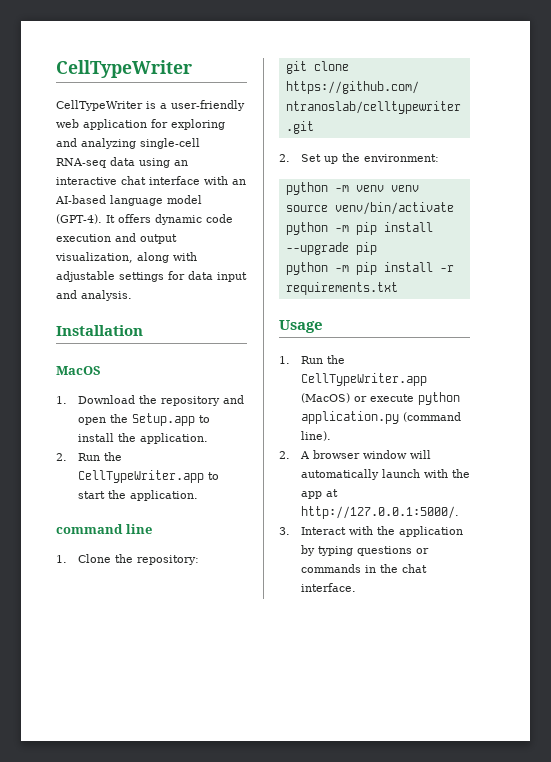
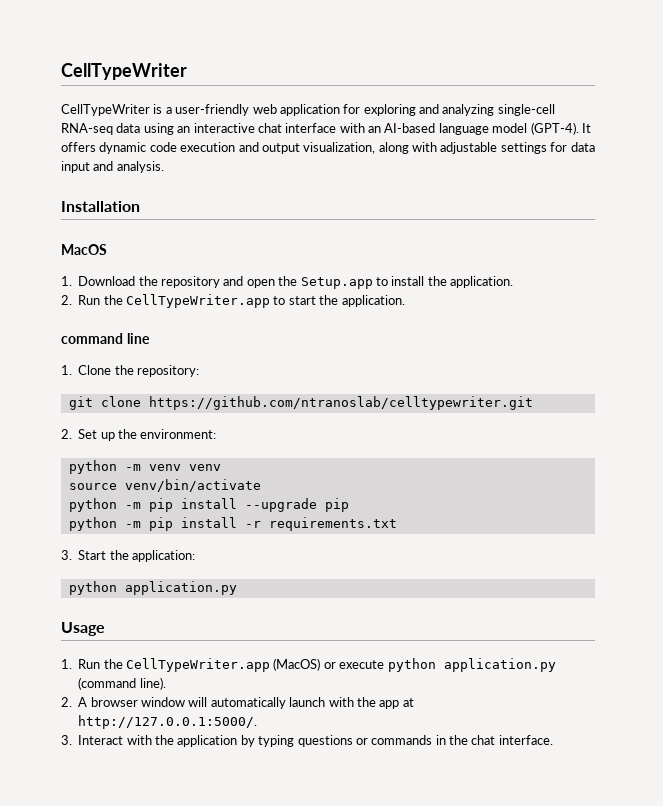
+ 3. Start the application:
+ python application.py

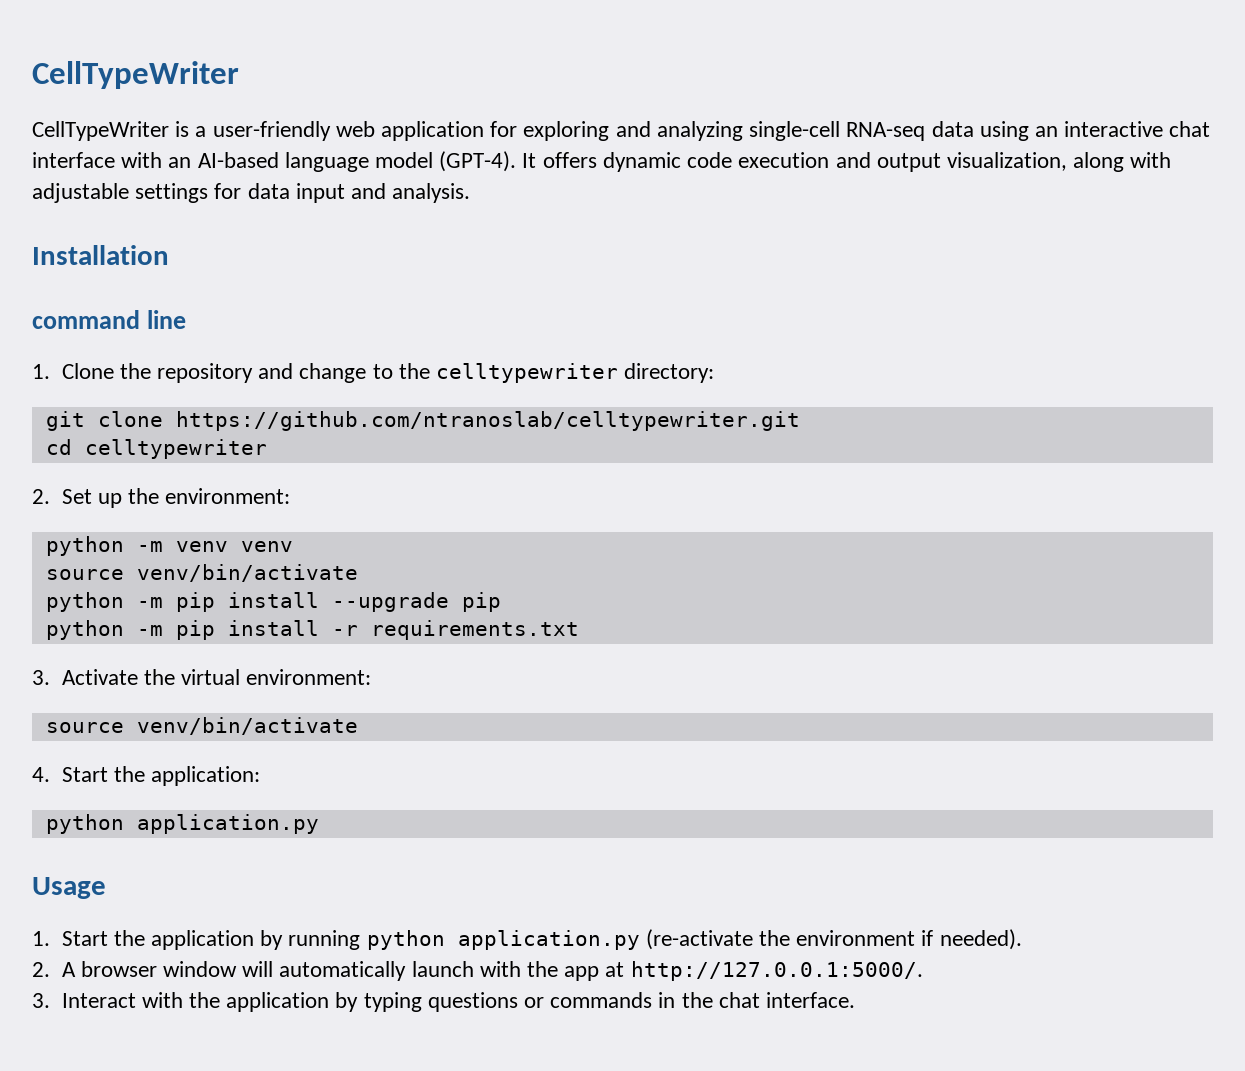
- MacOS
- 1. Download the repository and open the Setup.app to install the application.
- 2. Run the CellTypeWriter.app to start the application.
- 1. Clone the repository:
+ 1. Clone the repository and change to the celltypewriter directory:
+ cd celltypewriter
- 3. Start the application:
+ 3. Activate the virtual environment:
+ source venv/bin/activate
+ 4. Start the application:
- 1. Run the CellTypeWriter.app (MacOS) or execute python application.py (command line).
+ 1. Start the application by running python application.py (re-activate the environment if needed).

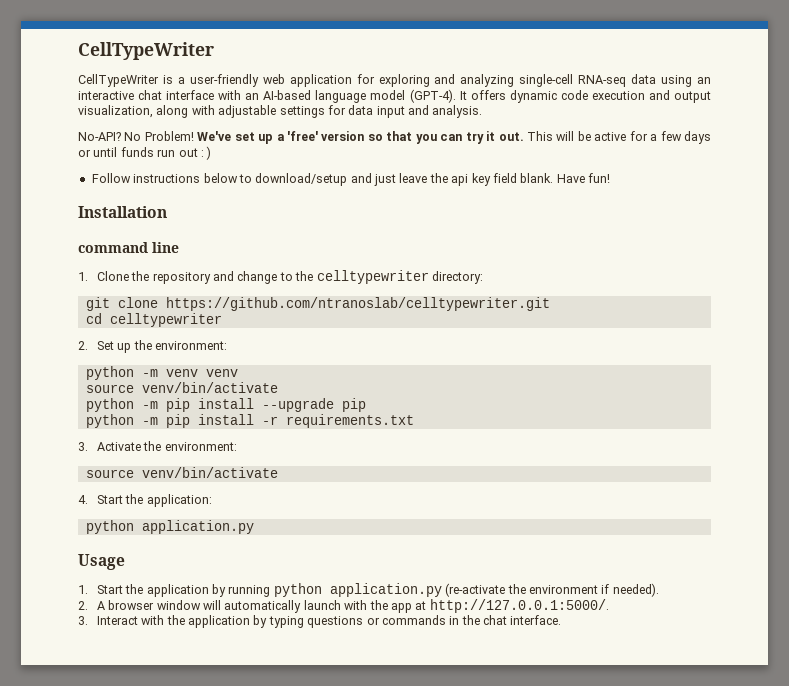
+ No-API? No Problem! We've set up a 'free' version so that you can try it out. This will be active for a few days or until funds run out : )
+ Follow instructions below to download/setup and just leave the api key field blank. Have fun!
- 3. Activate the virtual environment:
+ 3. Activate the environment:

